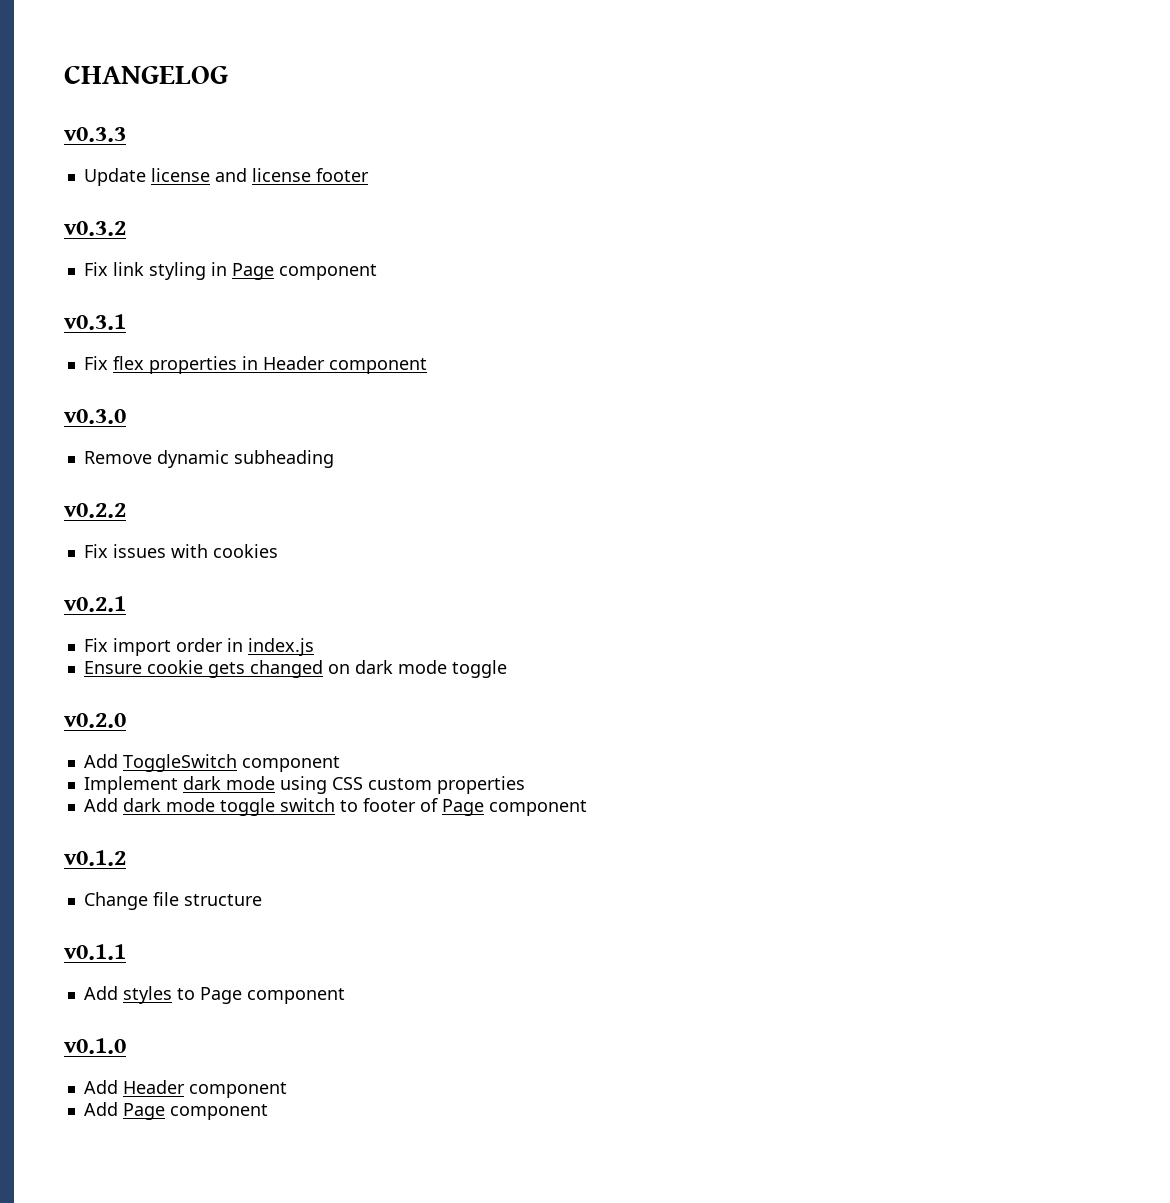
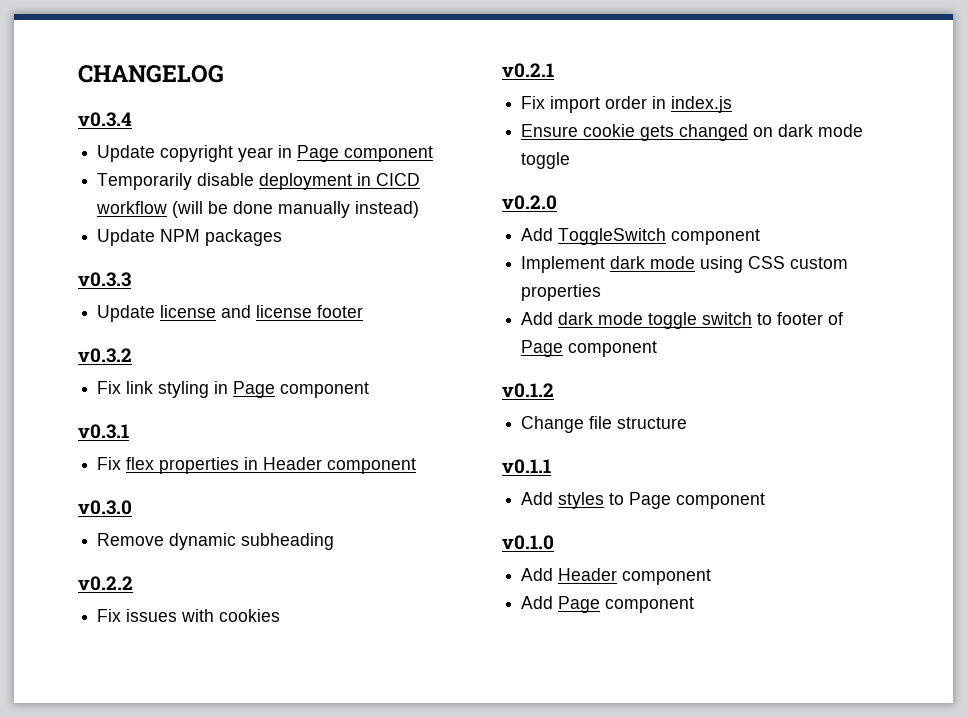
+ v0.3.4
+ Update copyright year in Page component
+ Temporarily disable deployment in CICD workflow (will be done manually instead)
+ Update NPM packages

